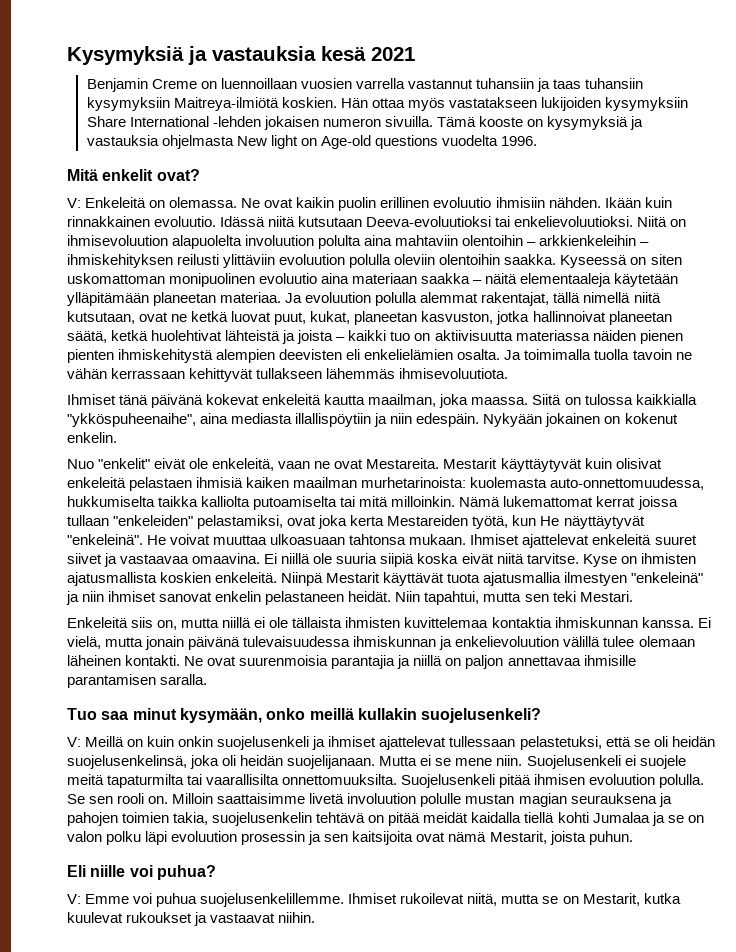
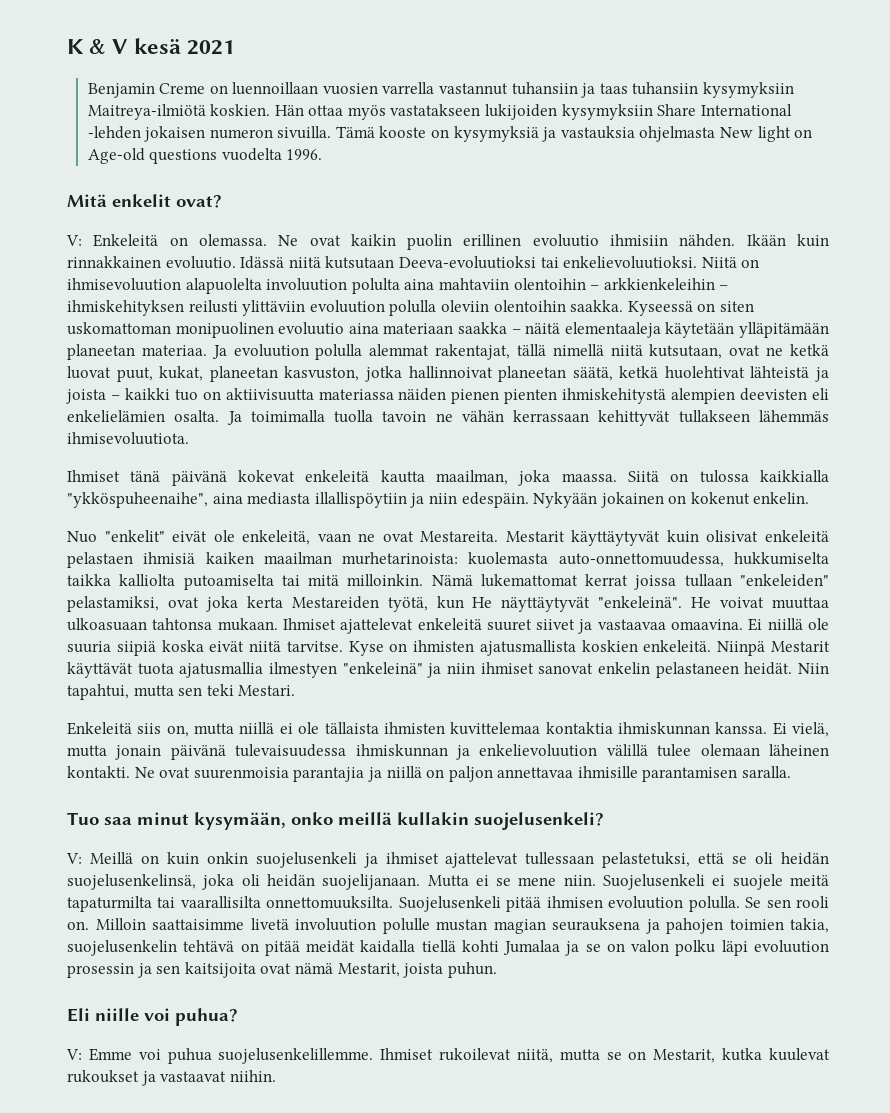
- Kysymyksiä ja vastauksia kesä 2021
+ K & V kesä 2021

